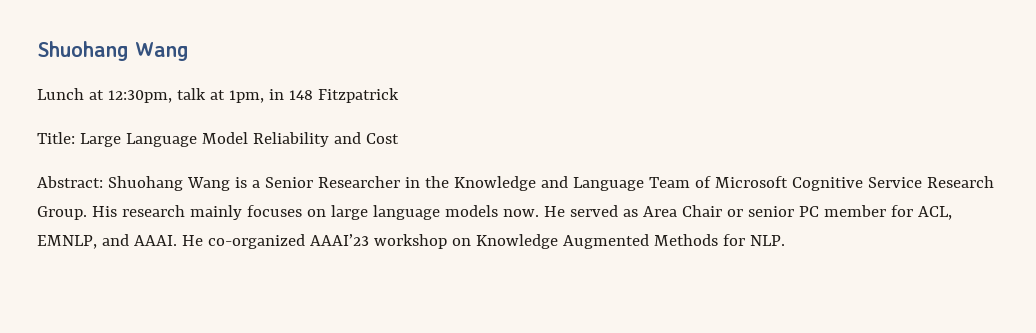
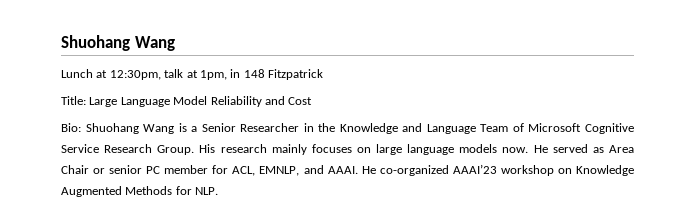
- Abstract: Shuohang Wang is a Senior Researcher in the Knowledge and Language Team of Microsoft Cognitive Service Research Group.
+ Bio: Shuohang Wang is a Senior Researcher in the Knowledge and Language Team of Microsoft Cognitive Service Research Group.

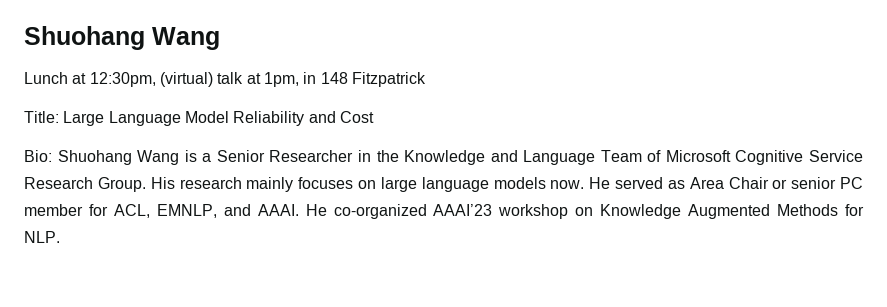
- Lunch at 12:30pm, talk at 1pm, in 148 Fitzpatrick
+ Lunch at 12:30pm, (virtual) talk at 1pm, in 148 Fitzpatrick

